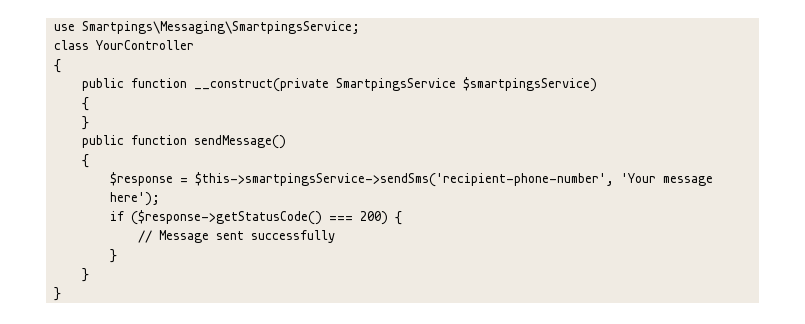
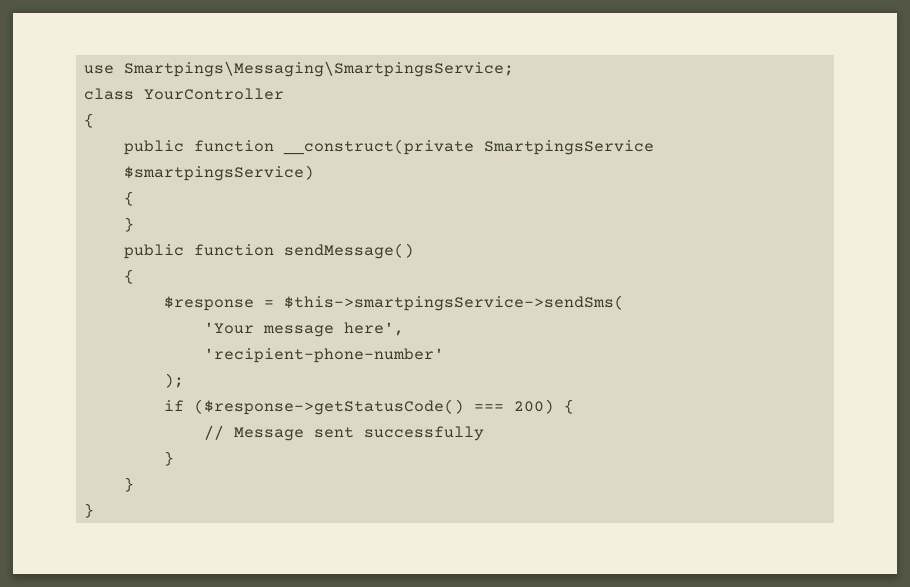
- $response = $this->smartpingsService->sendSms('recipient-phone-number', 'Your message here');
+ $response = $this->smartpingsService->sendSms(
+ 'Your message here',
+ 'recipient-phone-number'
+ );

